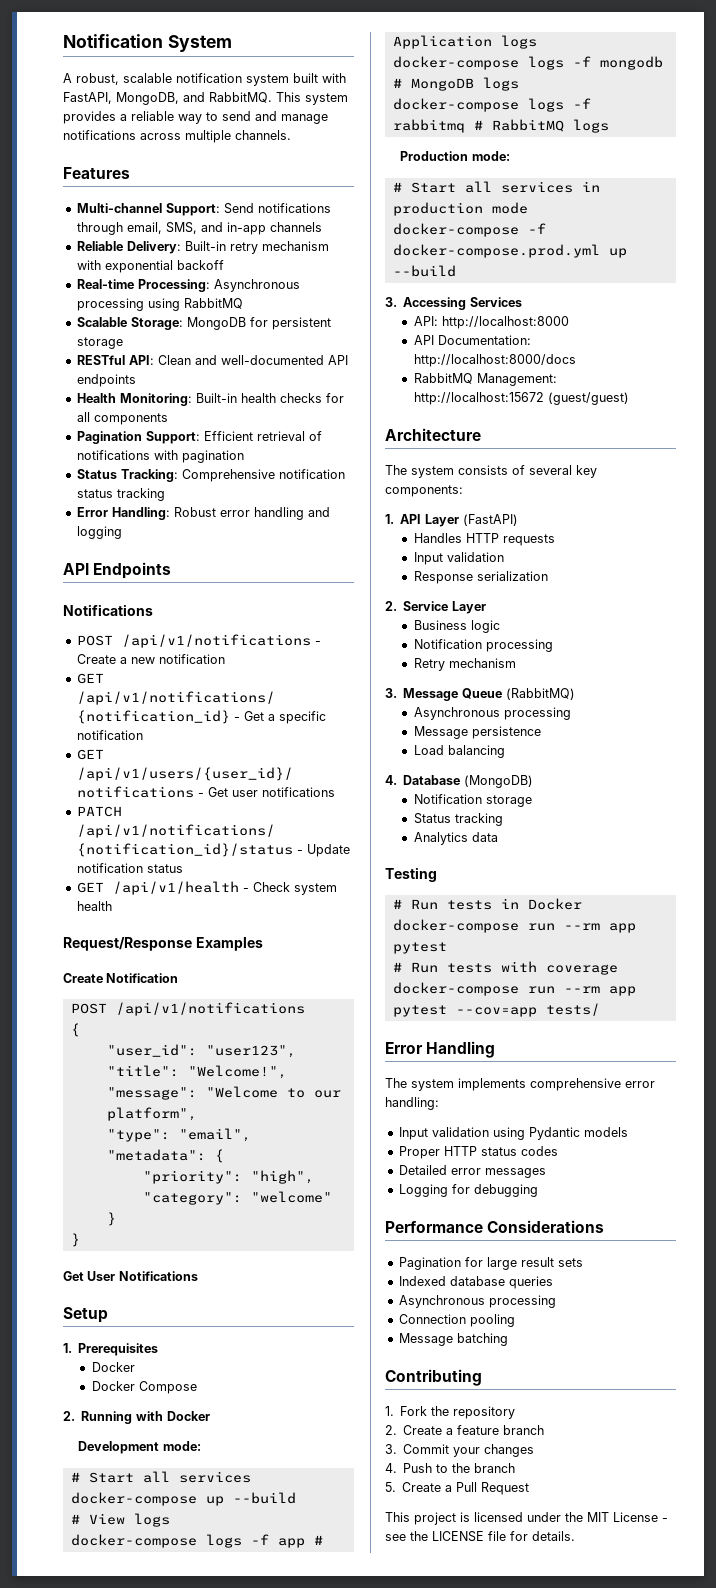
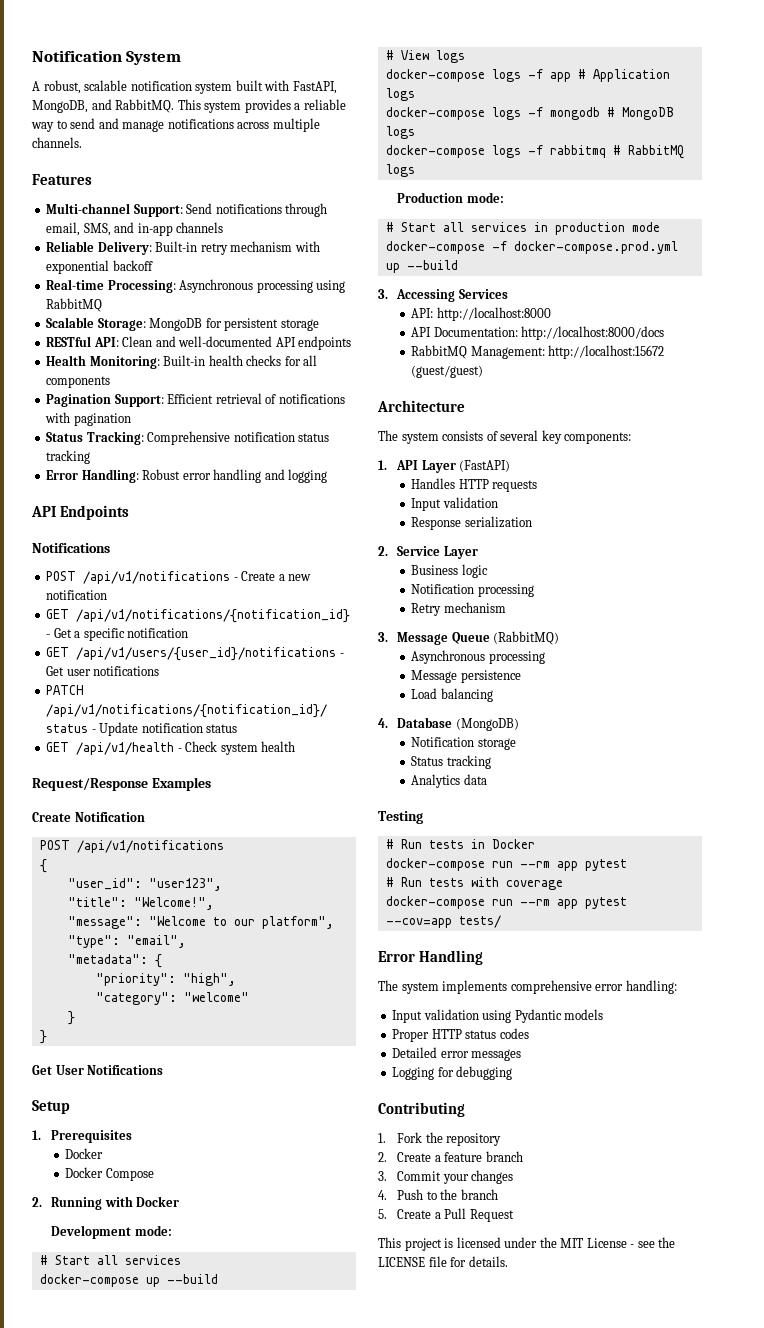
- Performance Considerations
- Pagination for large result sets
- Indexed database queries
- Asynchronous processing
- Connection pooling
- Message batching

